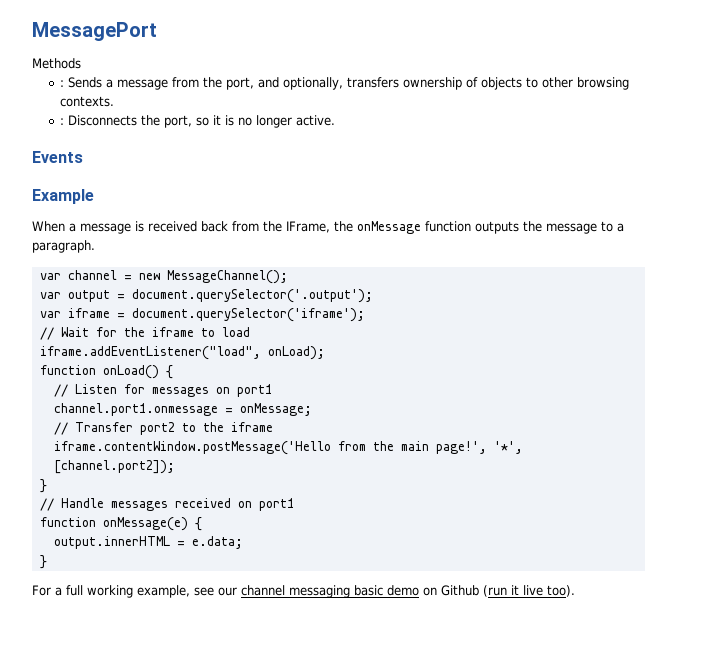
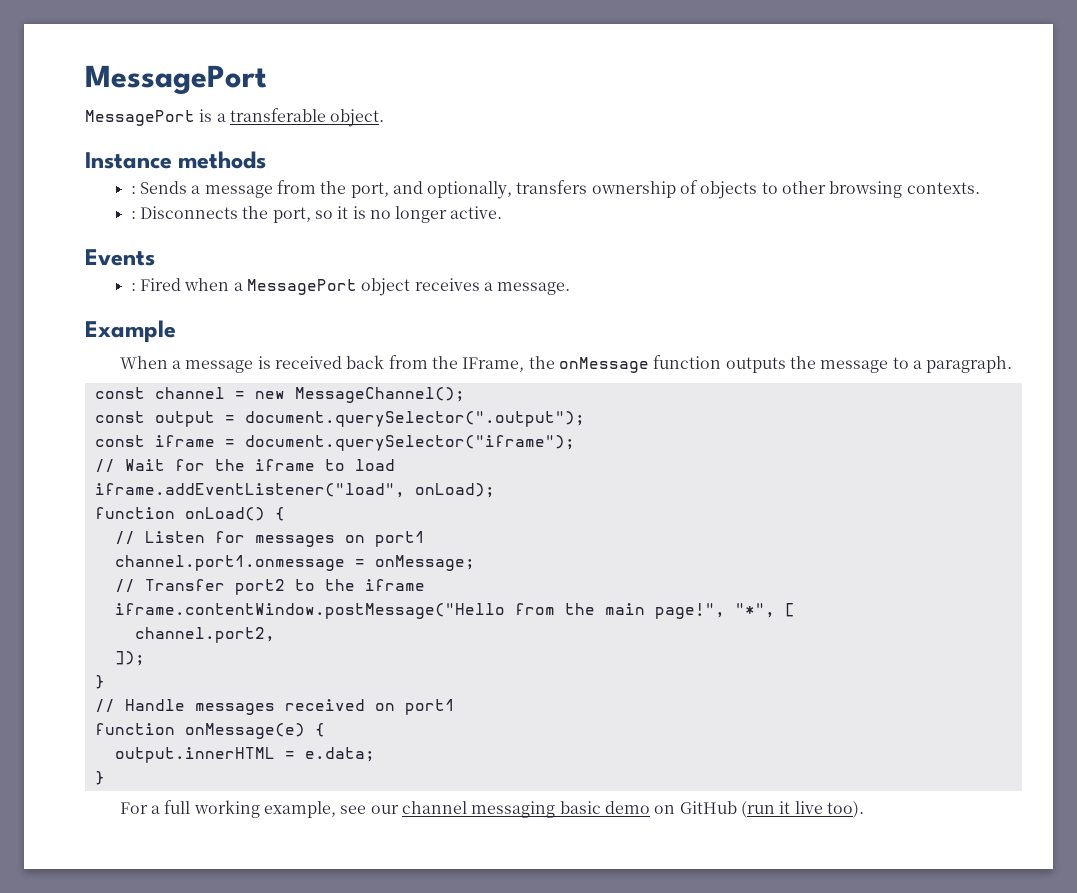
- Methods
+ MessagePort is a transferable object.
+ Instance methods
+ : Fired when a MessagePort object receives a message.
- var channel = new MessageChannel();
+ const channel = new MessageChannel();
- var output = document.querySelector('.output');
- var iframe = document.querySelector('iframe');
+ const output = document.querySelector(".output");
+ const iframe = document.querySelector("iframe");
- iframe.contentWindow.postMessage('Hello from the main page!', '*', [channel.port2]);
+ iframe.contentWindow.postMessage("Hello from the main page!", "*", [
+ channel.port2,
+ ]);
- For a full working example, see our channel messaging basic demo on Github (run it live too).
+ For a full working example, see our channel messaging basic demo on GitHub (run it live too).

